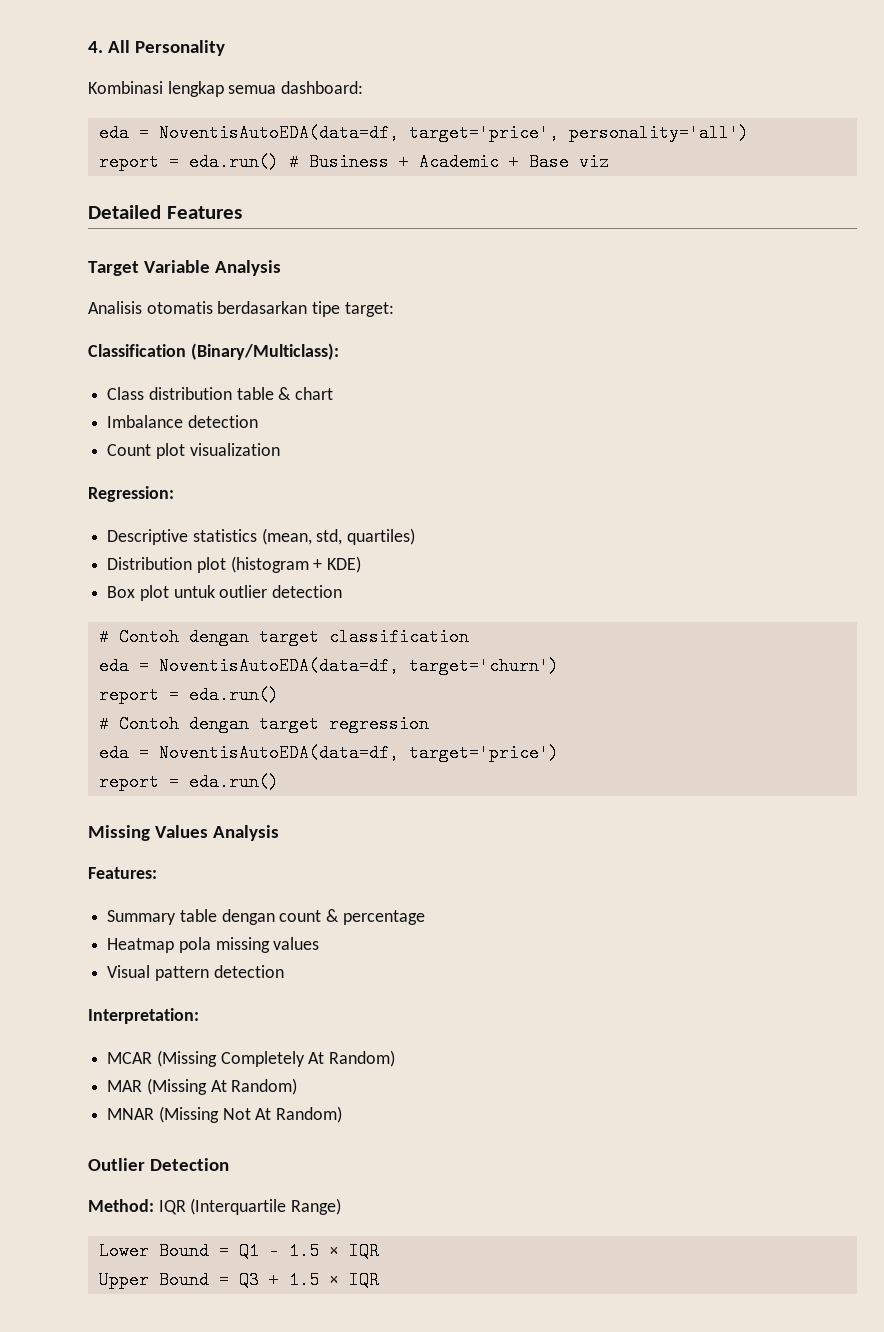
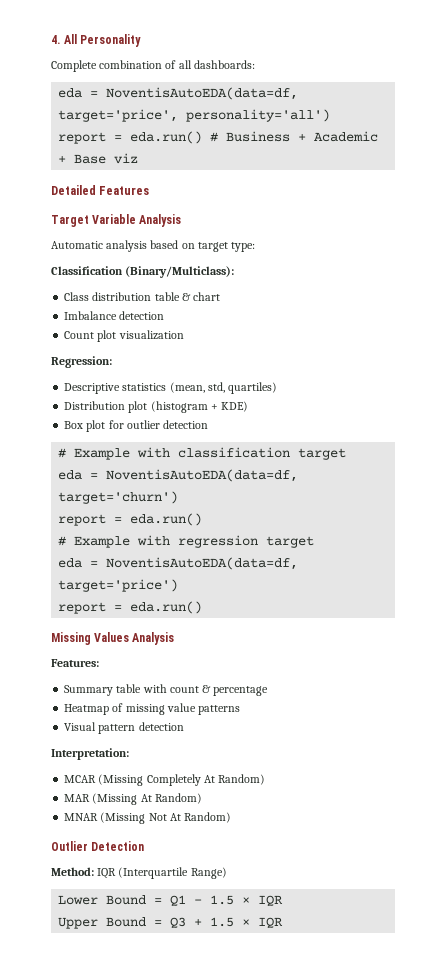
- Kombinasi lengkap semua dashboard:
+ Complete combination of all dashboards:
- Analisis otomatis berdasarkan tipe target:
+ Automatic analysis based on target type:
- Box plot untuk outlier detection
+ Box plot for outlier detection
- # Contoh dengan target classification
+ # Example with classification target
- # Contoh dengan target regression
+ # Example with regression target
- Summary table dengan count & percentage
+ Summary table with count & percentage
- Heatmap pola missing values
+ Heatmap of missing value patterns

